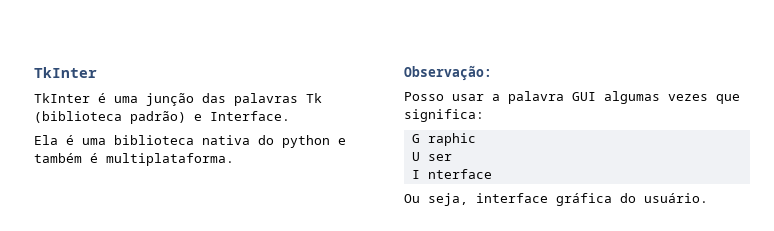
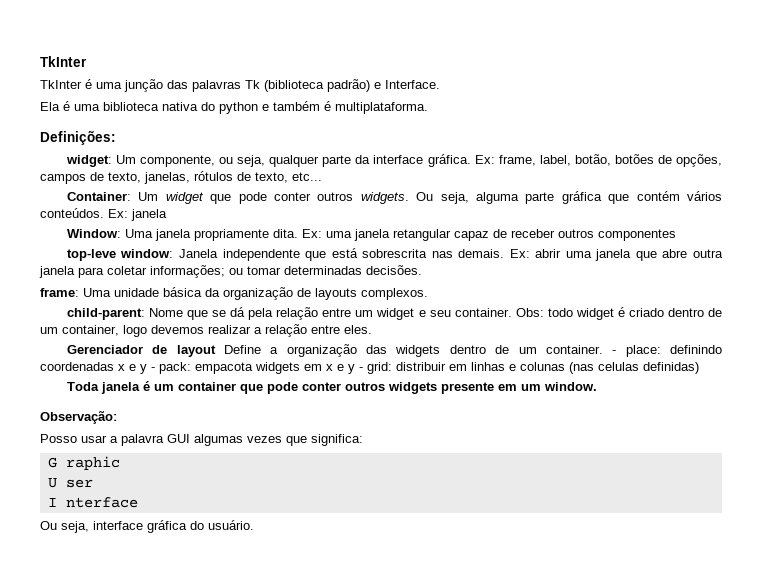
+ Definições:
+ widget: Um componente, ou seja, qualquer parte da interface gráfica. Ex: frame, label, botão, botões de opções, campos de texto, janelas, rótulos de texto, etc...
+ Container: Um widget que pode conter outros widgets. Ou seja, alguma parte gráfica que contém vários conteúdos. Ex: janela
+ Window: Uma janela propriamente dita. Ex: uma janela retangular capaz de receber outros componentes
+ top-leve window: Janela independente que está sobrescrita nas demais. Ex: abrir uma janela que abre outra janela para coletar informações; ou tomar determinadas decisões.
+ frame: Uma unidade básica da organização de layouts complexos.
+ child-parent: Nome que se dá pela relação entre um widget e seu container. Obs: todo widget é criado dentro de um container, logo devemos realizar a relação entre eles.
+ Gerenciador de layout Define a organização das widgets dentro de um container. - place: definindo coordenadas x e y - pack: empacota widgets em x e y - grid: distribuir em linhas e colunas (nas celulas definidas)
+ Toda janela é um container que pode conter outros widgets presente em um window.

